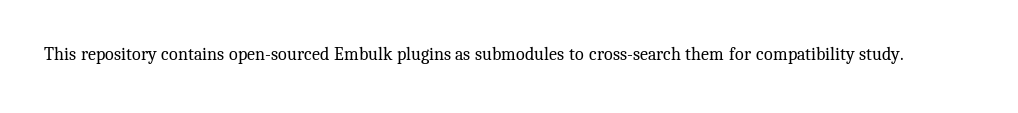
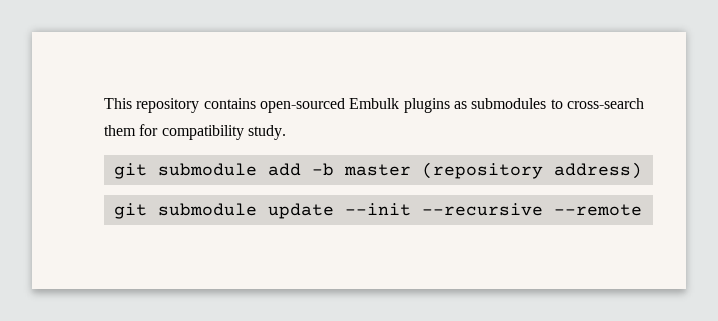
+ git submodule add -b master (repository address)
+ git submodule update --init --recursive --remote

